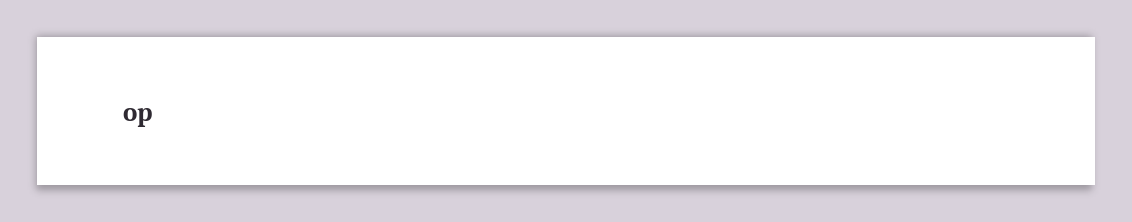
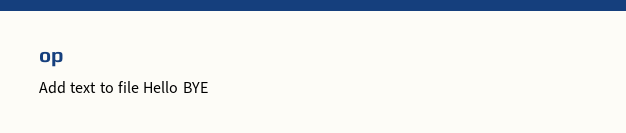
+ Add text to file Hello BYE

